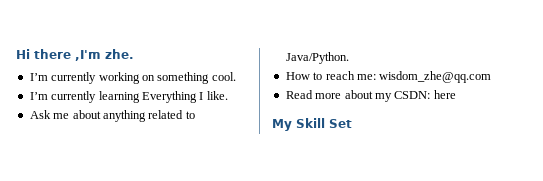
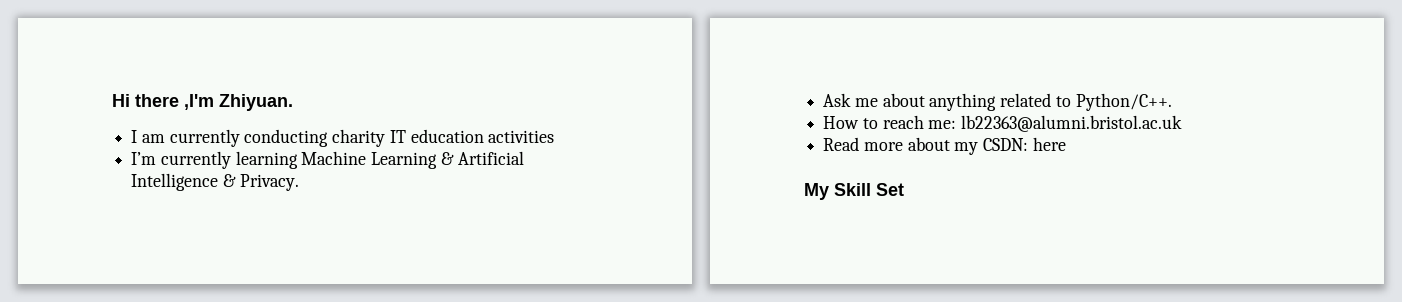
- Hi there ,I'm zhe.
- I’m currently working on something cool.
- I’m currently learning Everything I like.
+ Hi there ,I'm Zhiyuan.
+ I am currently conducting charity IT education activities
+ I’m currently learning Machine Learning & Artificial Intelligence & Privacy.
- Ask me about anything related to Java/Python.
+ Ask me about anything related to Python/C++.
- How to reach me: wisdom_zhe@qq.com
+ How to reach me: lb22363@alumni.bristol.ac.uk

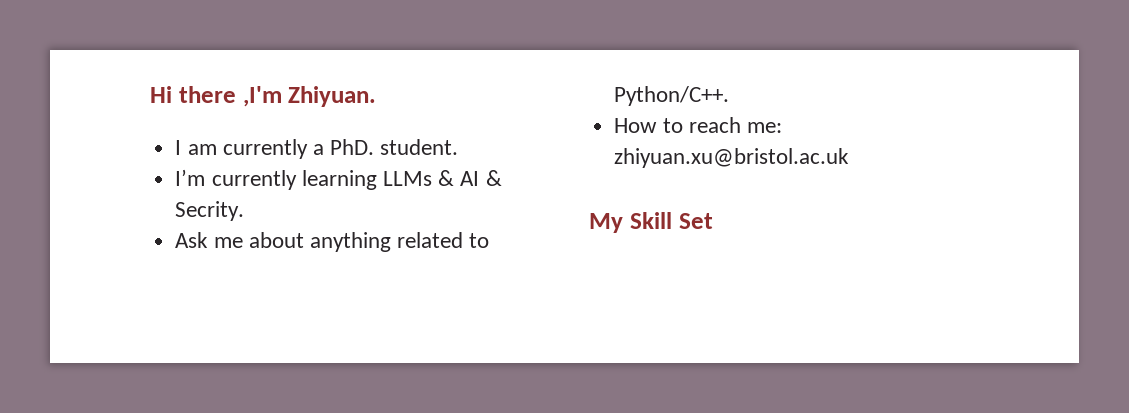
- I am currently conducting charity IT education activities
- I’m currently learning Machine Learning & Artificial Intelligence & Privacy.
+ I am currently a PhD. student.
+ I’m currently learning LLMs & AI & Secrity.
- How to reach me: lb22363@alumni.bristol.ac.uk
- Read more about my CSDN: here
+ How to reach me: zhiyuan.xu@bristol.ac.uk

